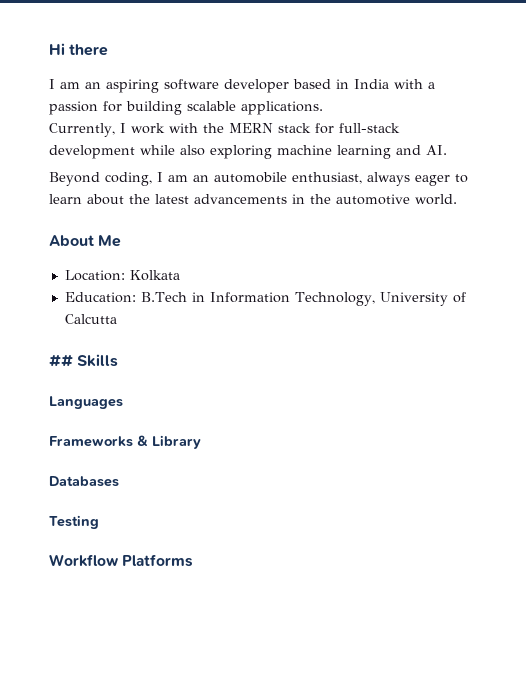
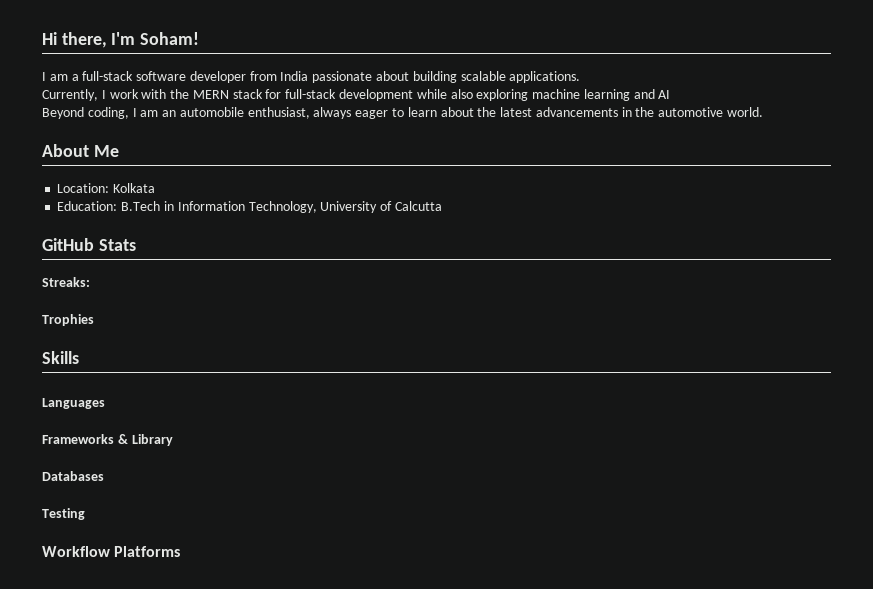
- Hi there
- I am an aspiring software developer based in India with a passion for building scalable applications.
+ Hi there, I'm Soham!
+ I am a full-stack software developer from India passionate about building scalable applications.
- Currently, I work with the MERN stack for full-stack development while also exploring machine learning and AI.
+ Currently, I work with the MERN stack for full-stack development while also exploring machine learning and AI
- ## Skills
+ GitHub Stats
+ Streaks:
+ Trophies
+ Skills

